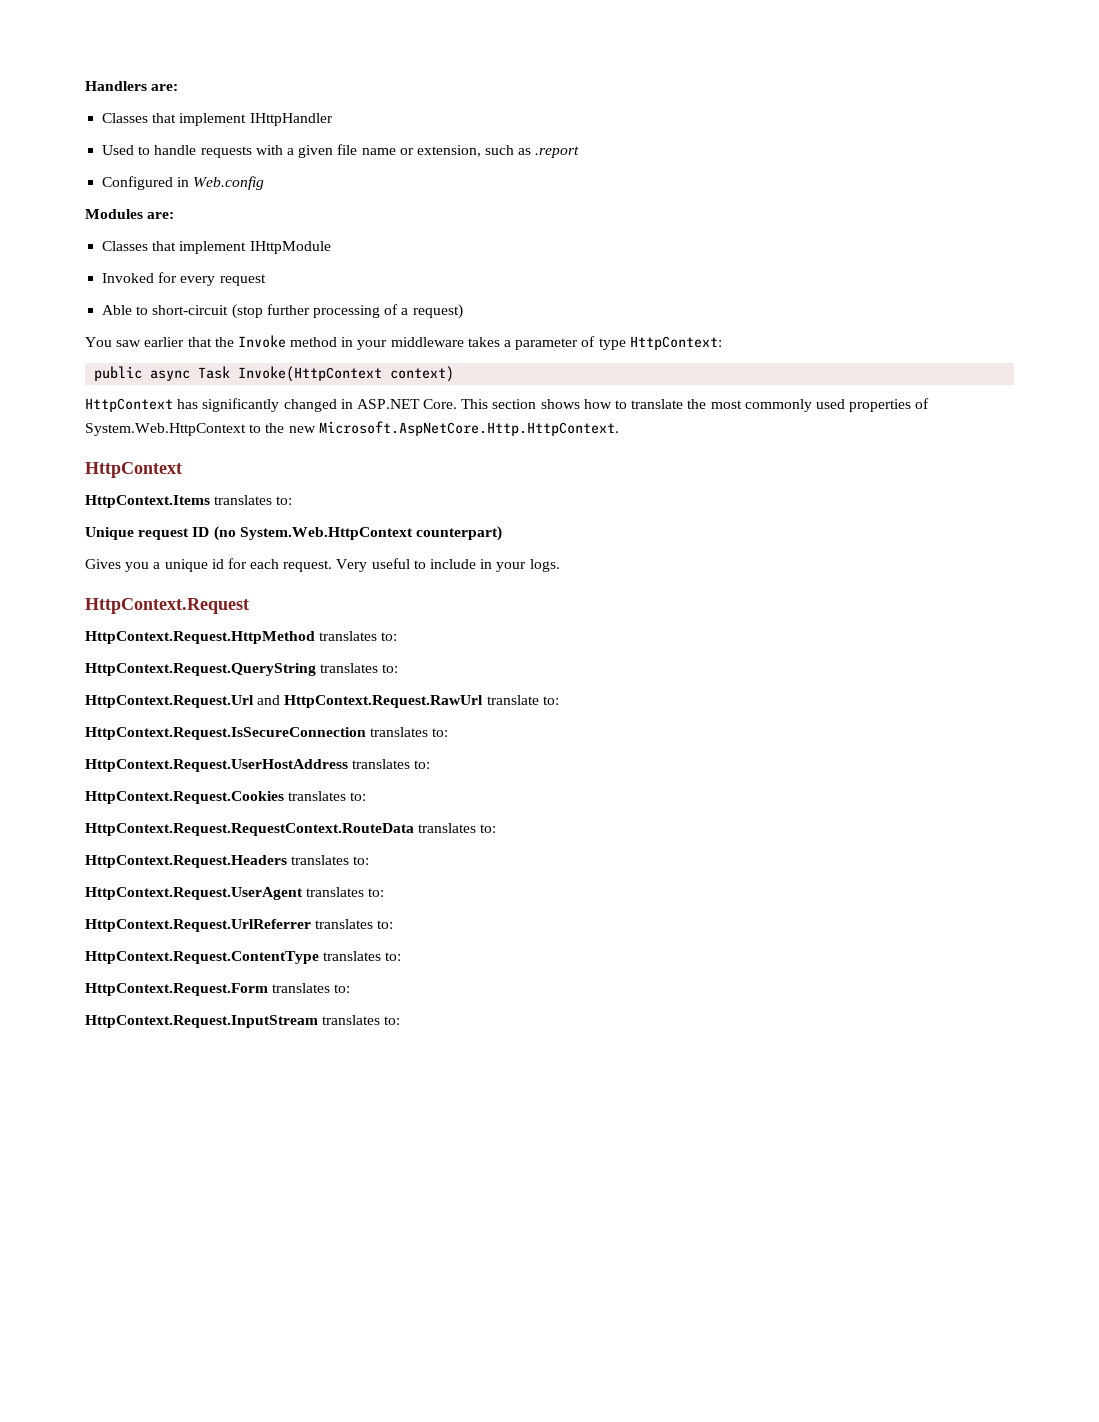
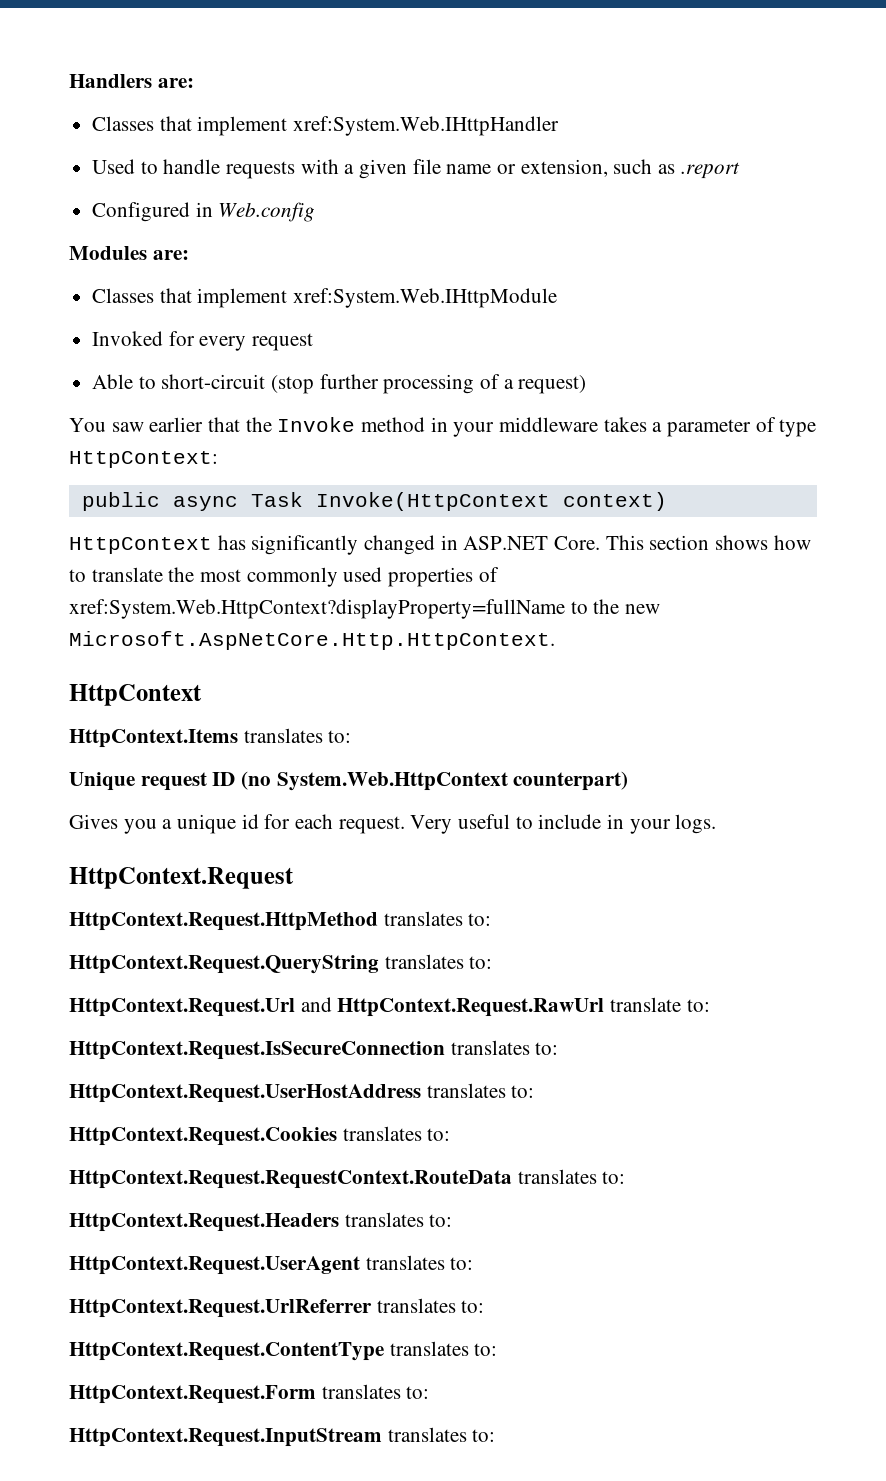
- Classes that implement IHttpHandler
+ Classes that implement xref:System.Web.IHttpHandler
- Classes that implement IHttpModule
+ Classes that implement xref:System.Web.IHttpModule
- This section shows how to translate the most commonly used properties of System.Web.HttpContext to the new Microsoft.AspNetCore.Http.HttpContext.
+ This section shows how to translate the most commonly used properties of xref:System.Web.HttpContext?displayProperty=fullName to the new Microsoft.AspNetCore.Http.HttpContext.

